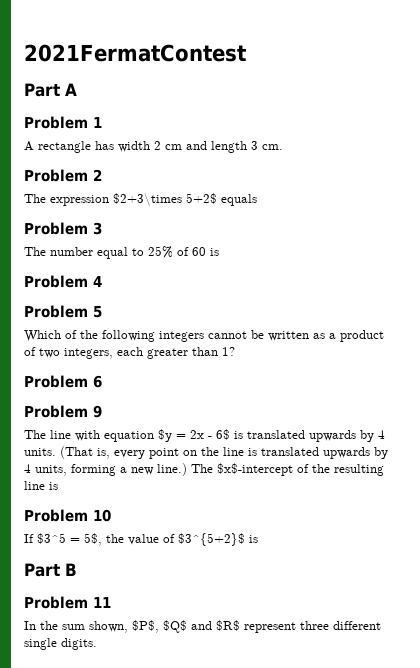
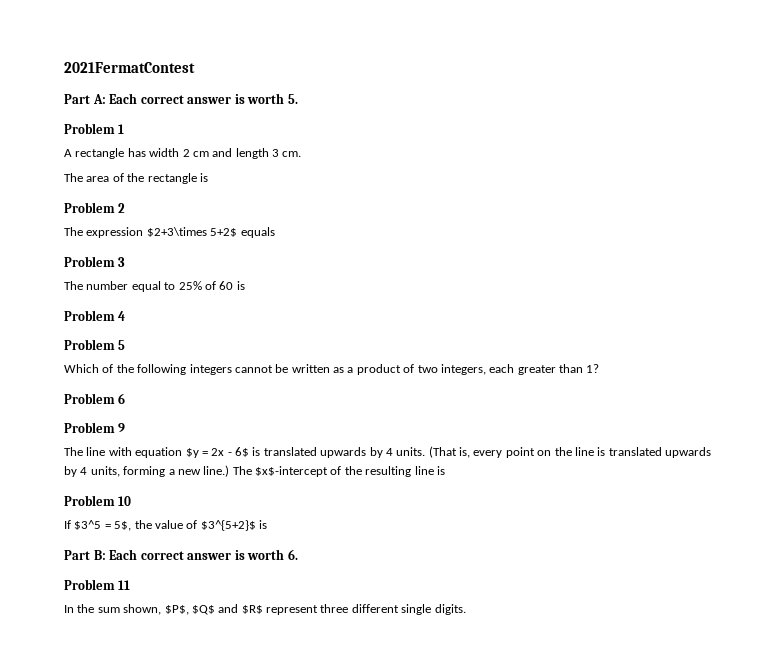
- Part A
+ Part A: Each correct answer is worth 5.
+ The area of the rectangle is
- Part B
+ Part B: Each correct answer is worth 6.

